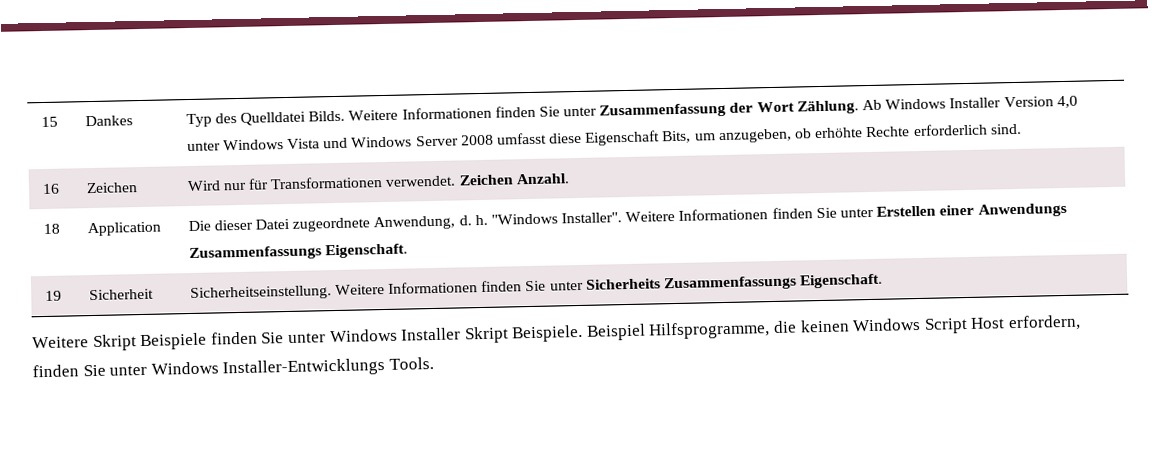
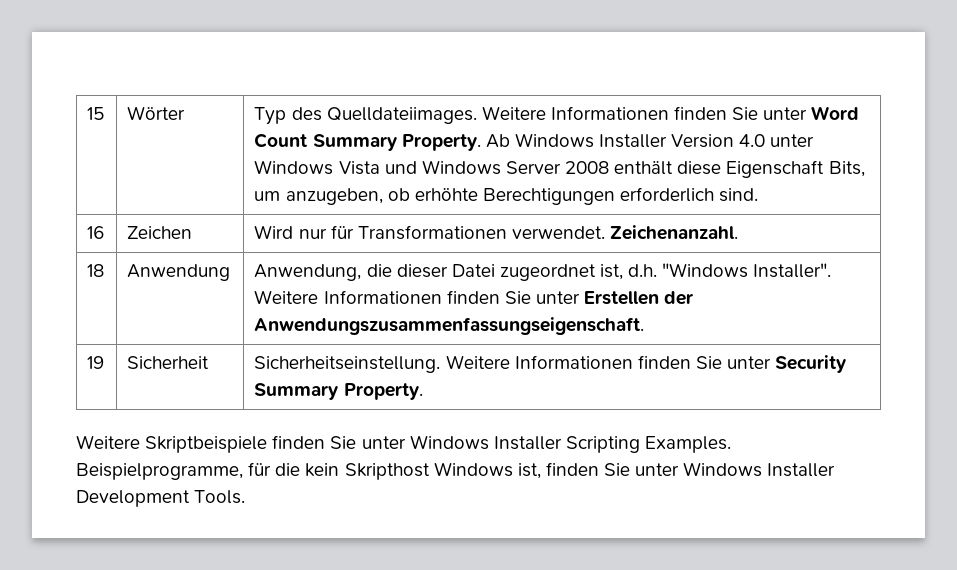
- 15 | Dankes | Typ des Quelldatei Bilds. Weitere Informationen finden Sie unter Zusammenfassung der Wort Zählung. Ab Windows Installer Version 4,0 unter Windows Vista und Windows Server 2008 umfasst diese Eigenschaft Bits, um anzugeben, ob erhöhte Rechte erforderlich sind.
+ 15 | Wörter | Typ des Quelldateiimages. Weitere Informationen finden Sie unter Word Count Summary Property. Ab Windows Installer Version 4.0 unter Windows Vista und Windows Server 2008 enthält diese Eigenschaft Bits, um anzugeben, ob erhöhte Berechtigungen erforderlich sind.
- 16 | Zeichen | Wird nur für Transformationen verwendet. Zeichen Anzahl.
+ 16 | Zeichen | Wird nur für Transformationen verwendet. Zeichenanzahl.
- 18 | Application | Die dieser Datei zugeordnete Anwendung, d. h. "Windows Installer". Weitere Informationen finden Sie unter Erstellen einer Anwendungs Zusammenfassungs Eigenschaft.
+ 18 | Anwendung | Anwendung, die dieser Datei zugeordnet ist, d.h. "Windows Installer". Weitere Informationen finden Sie unter Erstellen der Anwendungszusammenfassungseigenschaft.
- 19 | Sicherheit | Sicherheitseinstellung. Weitere Informationen finden Sie unter Sicherheits Zusammenfassungs Eigenschaft.
- Weitere Skript Beispiele finden Sie unter Windows Installer Skript Beispiele. Beispiel Hilfsprogramme, die keinen Windows Script Host erfordern, finden Sie unter Windows Installer-Entwicklungs Tools.
+ 19 | Sicherheit | Sicherheitseinstellung. Weitere Informationen finden Sie unter Security Summary Property.
+ Weitere Skriptbeispiele finden Sie unter Windows Installer Scripting Examples. Beispielprogramme, für die kein Skripthost Windows ist, finden Sie unter Windows Installer Development Tools.

